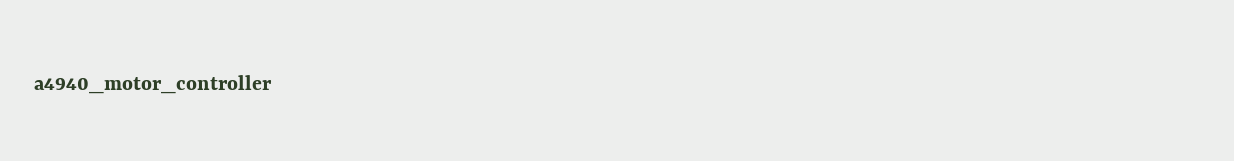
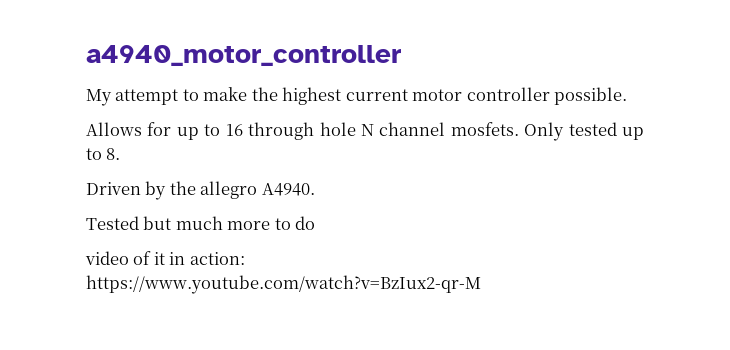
+ My attempt to make the highest current motor controller possible.
+ Allows for up to 16 through hole N channel mosfets. Only tested up to 8.
+ Driven by the allegro A4940.
+ Tested but much more to do
+ video of it in action: https://www.youtube.com/watch?v=BzIux2-qr-M

